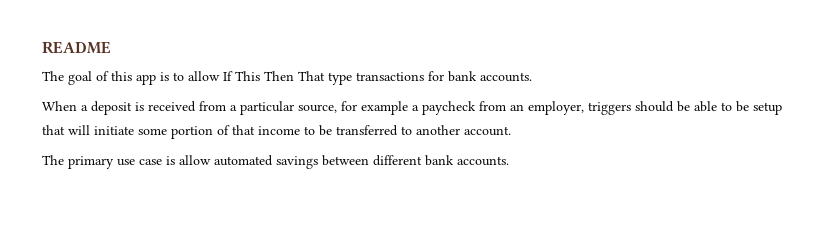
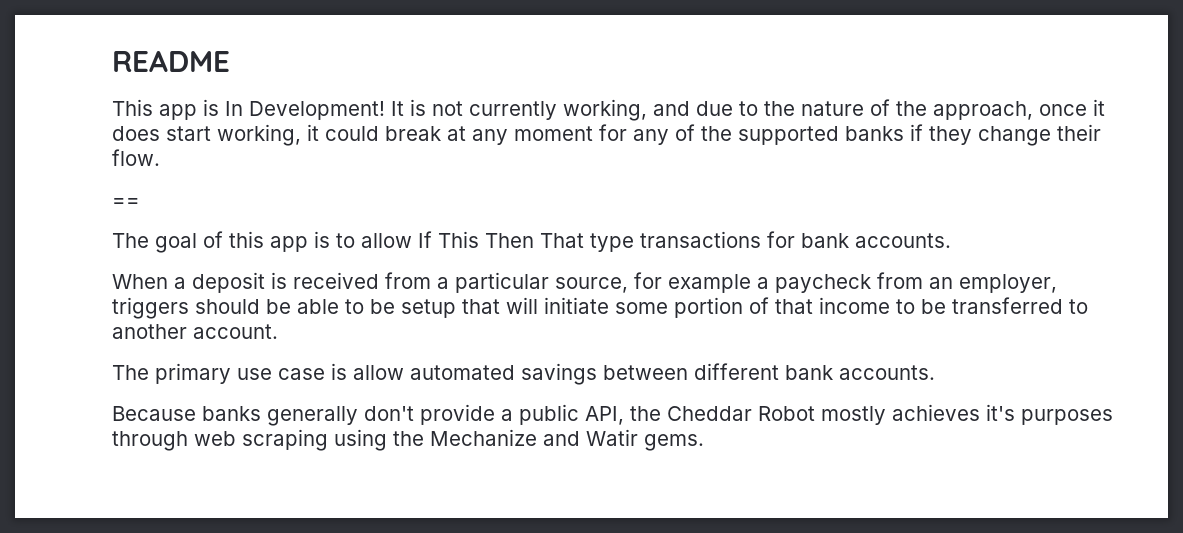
+ This app is In Development! It is not currently working, and due to the nature of the approach, once it does start working, it could break at any moment for any of the supported banks if they change their flow.
+ ==
+ Because banks generally don't provide a public API, the Cheddar Robot mostly achieves it's purposes through web scraping using the Mechanize and Watir gems.

